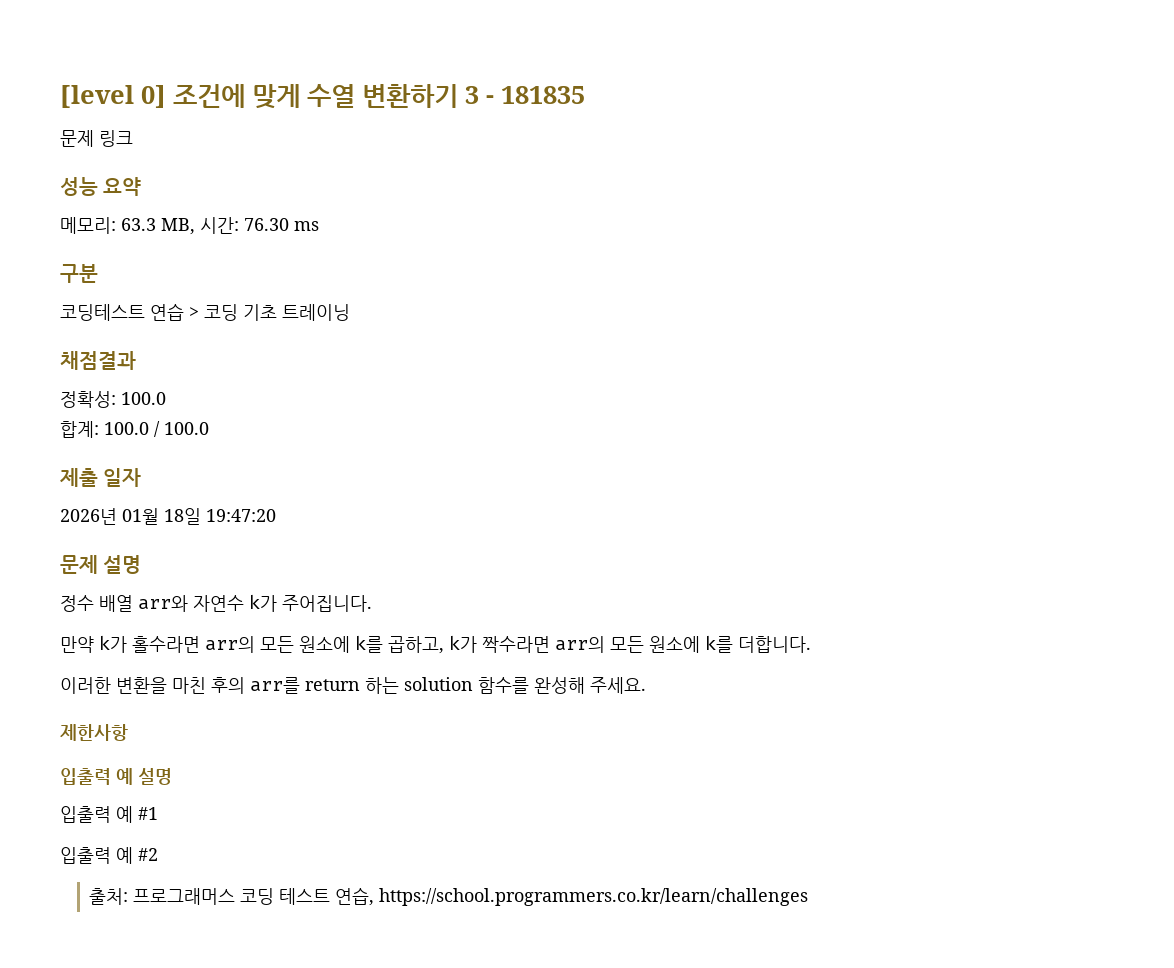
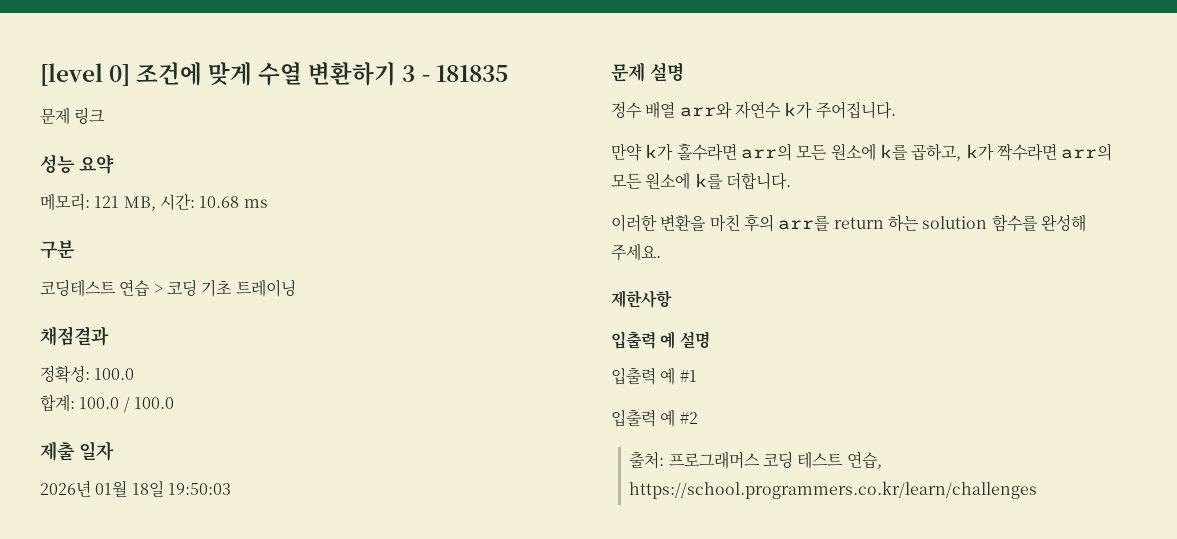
- 메모리: 63.3 MB, 시간: 76.30 ms
+ 메모리: 121 MB, 시간: 10.68 ms
- 2026년 01월 18일 19:47:20
+ 2026년 01월 18일 19:50:03

